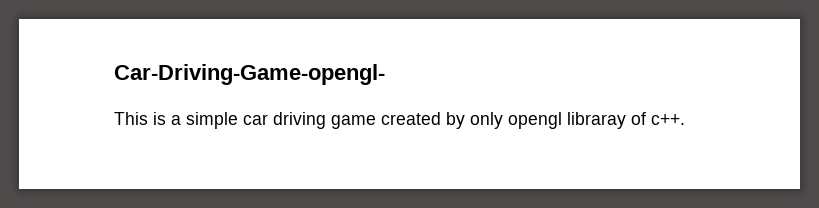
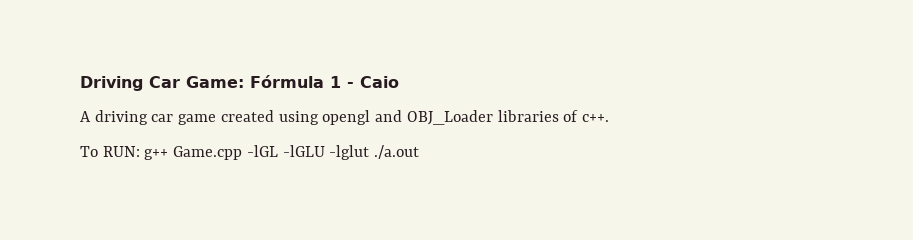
- Car-Driving-Game-opengl-
- This is a simple car driving game created by only opengl libraray of c++.
+ Driving Car Game: Fórmula 1 - Caio
+ A driving car game created using opengl and OBJ_Loader libraries of c++.
+ To RUN: g++ Game.cpp -lGL -lGLU -lglut ./a.out

